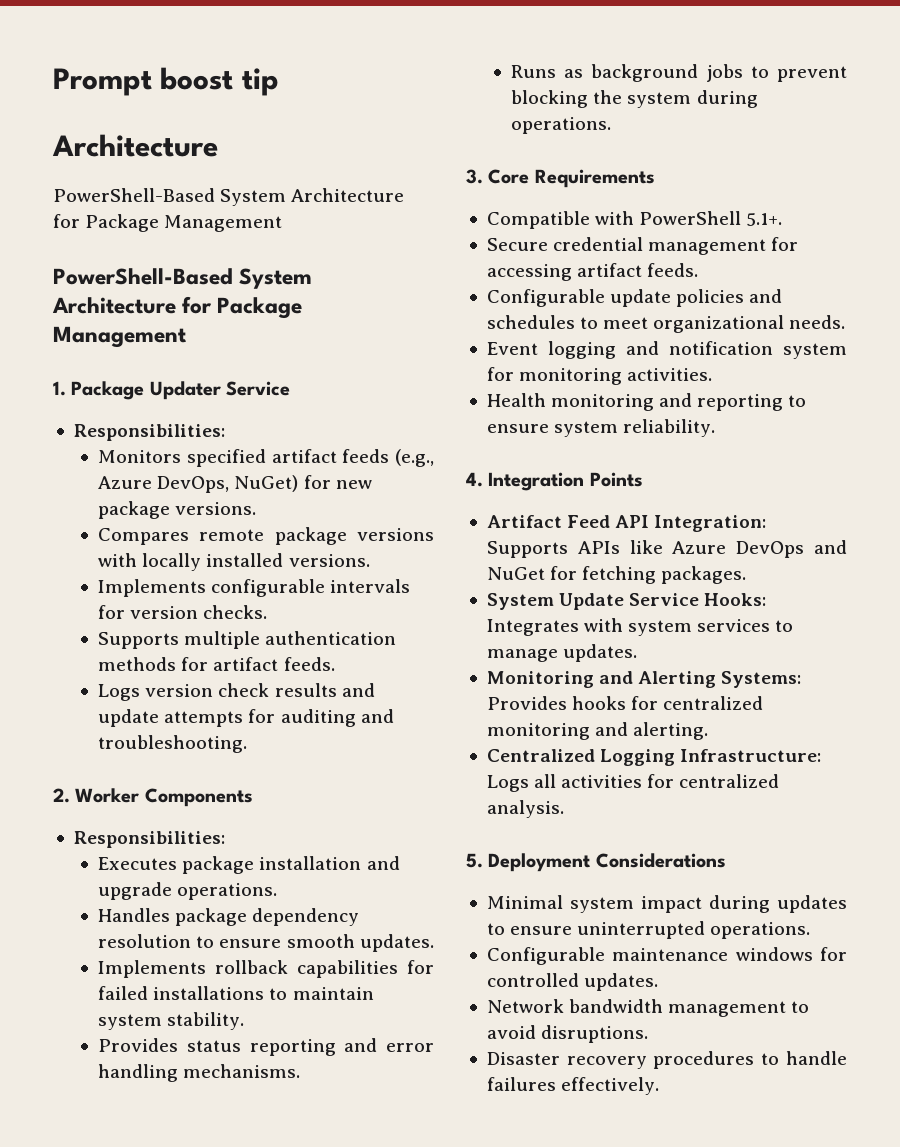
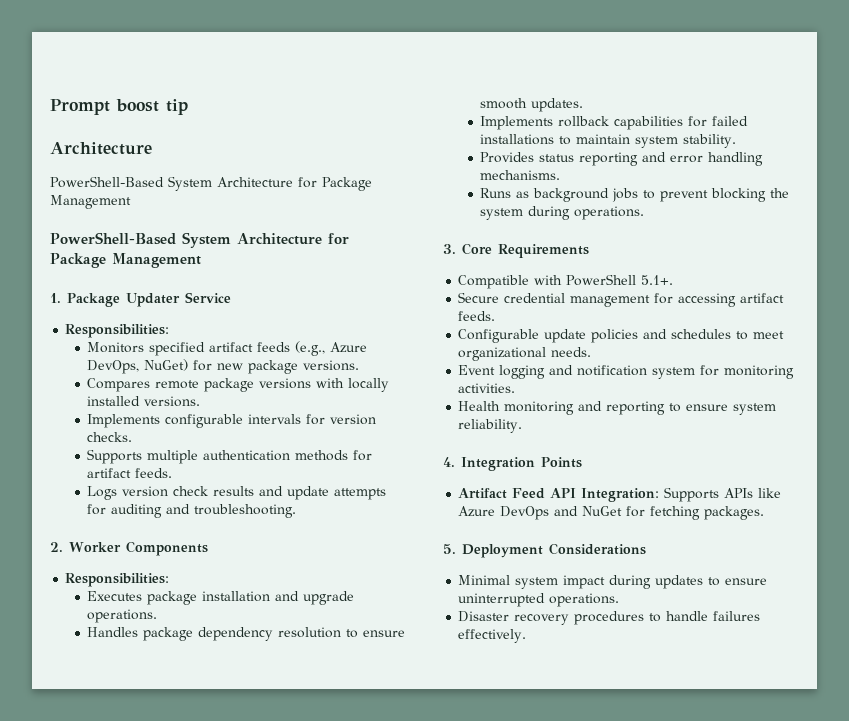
- System Update Service Hooks: Integrates with system services to manage updates.
- Monitoring and Alerting Systems: Provides hooks for centralized monitoring and alerting.
- Centralized Logging Infrastructure: Logs all activities for centralized analysis.
- Configurable maintenance windows for controlled updates.
- Network bandwidth management to avoid disruptions.

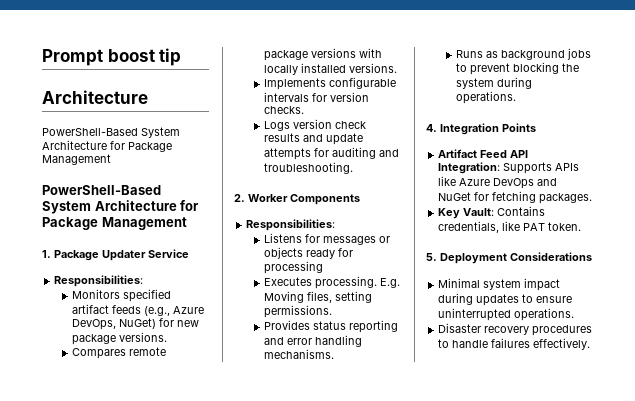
- Supports multiple authentication methods for artifact feeds.
- Executes package installation and upgrade operations.
- Handles package dependency resolution to ensure smooth updates.
- Implements rollback capabilities for failed installations to maintain system stability.
+ Listens for messages or objects ready for processing
+ Executes processing. E.g. Moving files, setting permissions.
- 3. Core Requirements
- Compatible with PowerShell 5.1+.
- Secure credential management for accessing artifact feeds.
- Configurable update policies and schedules to meet organizational needs.
- Event logging and notification system for monitoring activities.
- Health monitoring and reporting to ensure system reliability.
+ Key Vault: Contains credentials, like PAT token.

